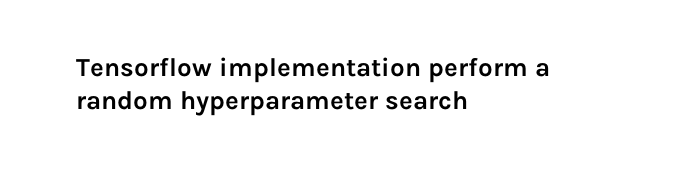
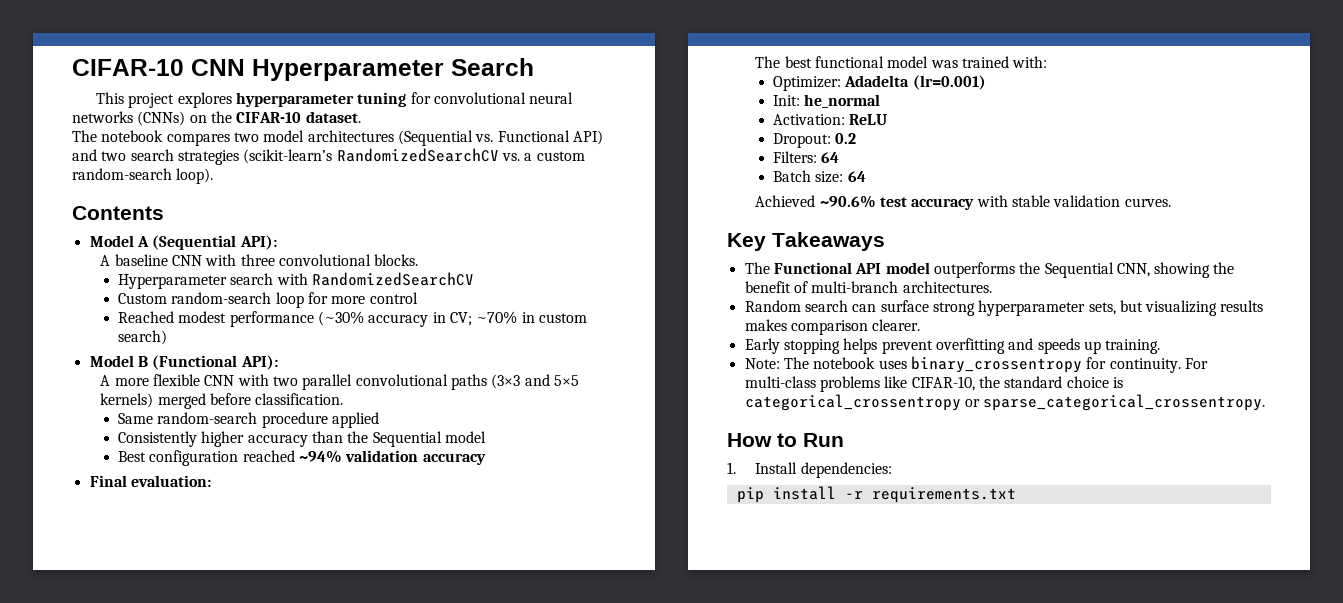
- Tensorflow implementation perform a random hyperparameter search
+ CIFAR-10 CNN Hyperparameter Search
+ This project explores hyperparameter tuning for convolutional neural networks (CNNs) on the CIFAR-10 dataset.
+ The notebook compares two model architectures (Sequential vs. Functional API) and two search strategies (scikit-learn’s RandomizedSearchCV vs. a custom random-search loop).
+ Contents
+ Model A (Sequential API):
+ A baseline CNN with three convolutional blocks.
+ Hyperparameter search with RandomizedSearchCV
+ Custom random-search loop for more control
+ Reached modest performance (~30% accuracy in CV; ~70% in custom search)
+ Model B (Functional API):
+ A more flexible CNN with two parallel convolutional paths (3×3 and 5×5 kernels) merged before classification.
+ Same random-search procedure applied
+ Consistently higher accuracy than the Sequential model
+ Best configuration reached ~94% validation accuracy
+ Final evaluation:
+ The best functional model was trained with:
+ Optimizer: Adadelta (lr=0.001)
+ Init: he_normal
+ Activation: ReLU
+ Dropout: 0.2
+ Filters: 64
+ Batch size: 64
+ Achieved ~90.6% test accuracy with stable validation curves.
+ Key Takeaways
+ The Functional API model outperforms the Sequential CNN, showing the benefit of multi-branch architectures.
+ Random search can surface strong hyperparameter sets, but visualizing results makes comparison clearer.
+ Early stopping helps prevent overfitting and speeds up training.
+ Note: The notebook uses binary_crossentropy for continuity. For multi-class problems like CIFAR-10, the standard choice is categorical_crossentropy or sparse_categorical_crossentropy.
+ How to Run
+ 1. Install dependencies:
+ pip install -r requirements.txt

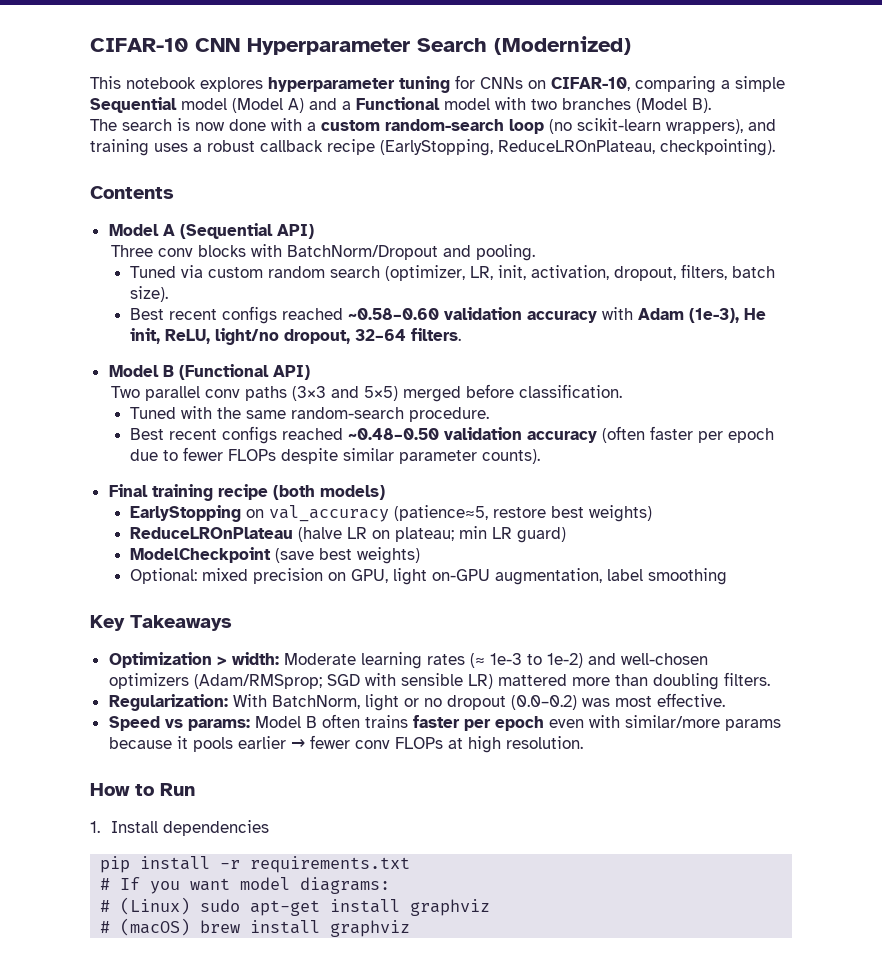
- CIFAR-10 CNN Hyperparameter Search
+ CIFAR-10 CNN Hyperparameter Search (Modernized)
- This project explores hyperparameter tuning for convolutional neural networks (CNNs) on the CIFAR-10 dataset.
- The notebook compares two model architectures (Sequential vs. Functional API) and two search strategies (scikit-learn’s RandomizedSearchCV vs. a custom random-search loop).
+ This notebook explores hyperparameter tuning for CNNs on CIFAR-10, comparing a simple Sequential model (Model A) and a Functional model with two branches (Model B).
+ The search is now done with a custom random-search loop (no scikit-learn wrappers), and training uses a robust callback recipe (EarlyStopping, ReduceLROnPlateau, checkpointing).
  Contents
- Model A (Sequential API):
- A baseline CNN with three convolutional blocks.
- Hyperparameter search with RandomizedSearchCV
- Custom random-search loop for more control
- Reached modest performance (~30% accuracy in CV; ~70% in custom search)
- Model B (Functional API):
- A more flexible CNN with two parallel convolutional paths (3×3 and 5×5 kernels) merged before classification.
+ Model A (Sequential API)
+ Three conv blocks with BatchNorm/Dropout and pooling.
+ Tuned via custom random search (optimizer, LR, init, activation, dropout, filters, batch size).
+ Best recent configs reached ~0.58–0.60 validation accuracy with Adam (1e-3), He init, ReLU, light/no dropout, 32–64 filters.
+ Model B (Functional API)
+ Two parallel conv paths (3×3 and 5×5) merged before classification.
- Same random-search procedure applied
- Consistently higher accuracy than the Sequential model
- Best configuration reached ~94% validation accuracy
- Final evaluation:
- The best functional model was trained with:
- Optimizer: Adadelta (lr=0.001)
- Init: he_normal
- Activation: ReLU
- Dropout: 0.2
- Filters: 64
- Batch size: 64
- Achieved ~90.6% test accuracy with stable validation curves.
+ Tuned with the same random-search procedure.
+ Best recent configs reached ~0.48–0.50 validation accuracy (often faster per epoch due to fewer FLOPs despite similar parameter counts).
+ Final training recipe (both models)
+ EarlyStopping on val_accuracy (patience≈5, restore best weights)
+ ReduceLROnPlateau (halve LR on plateau; min LR guard)
+ ModelCheckpoint (save best weights)
+ Optional: mixed precision on GPU, light on-GPU augmentation, label smoothing
  Key Takeaways
- The Functional API model outperforms the Sequential CNN, showing the benefit of multi-branch architectures.
- Random search can surface strong hyperparameter sets, but visualizing results makes comparison clearer.
- Early stopping helps prevent overfitting and speeds up training.
- Note: The notebook uses binary_crossentropy for continuity. For multi-class problems like CIFAR-10, the standard choice is categorical_crossentropy or sparse_categorical_crossentropy.
+ Optimization > width: Moderate learning rates (≈ 1e-3 to 1e-2) and well-chosen optimizers (Adam/RMSprop; SGD with sensible LR) mattered more than doubling filters.
+ Regularization: With BatchNorm, light or no dropout (0.0–0.2) was most effective.
+ Speed vs params: Model B often trains faster per epoch even with similar/more params because it pools earlier → fewer conv FLOPs at high resolution.
- 1. Install dependencies:
+ 1. Install dependencies
+ # If you want model diagrams:
+ # (Linux) sudo apt-get install graphviz
+ # (macOS) brew install graphviz

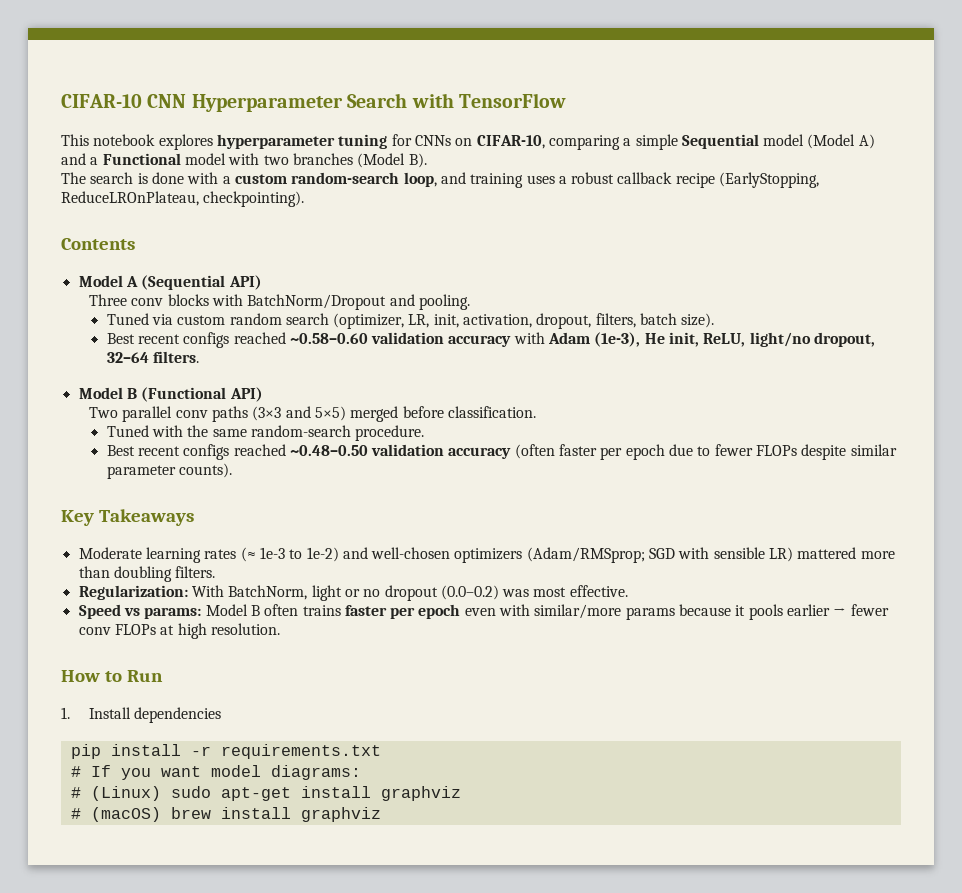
- CIFAR-10 CNN Hyperparameter Search (Modernized)
+ CIFAR-10 CNN Hyperparameter Search with TensorFlow
- The search is now done with a custom random-search loop (no scikit-learn wrappers), and training uses a robust callback recipe (EarlyStopping, ReduceLROnPlateau, checkpointing).
+ The search is done with a custom random-search loop, and training uses a robust callback recipe (EarlyStopping, ReduceLROnPlateau, checkpointing).
- Final training recipe (both models)
- EarlyStopping on val_accuracy (patience≈5, restore best weights)
- ReduceLROnPlateau (halve LR on plateau; min LR guard)
- ModelCheckpoint (save best weights)
- Optional: mixed precision on GPU, light on-GPU augmentation, label smoothing
- Optimization > width: Moderate learning rates (≈ 1e-3 to 1e-2) and well-chosen optimizers (Adam/RMSprop; SGD with sensible LR) mattered more than doubling filters.
+ Moderate learning rates (≈ 1e-3 to 1e-2) and well-chosen optimizers (Adam/RMSprop; SGD with sensible LR) mattered more than doubling filters.

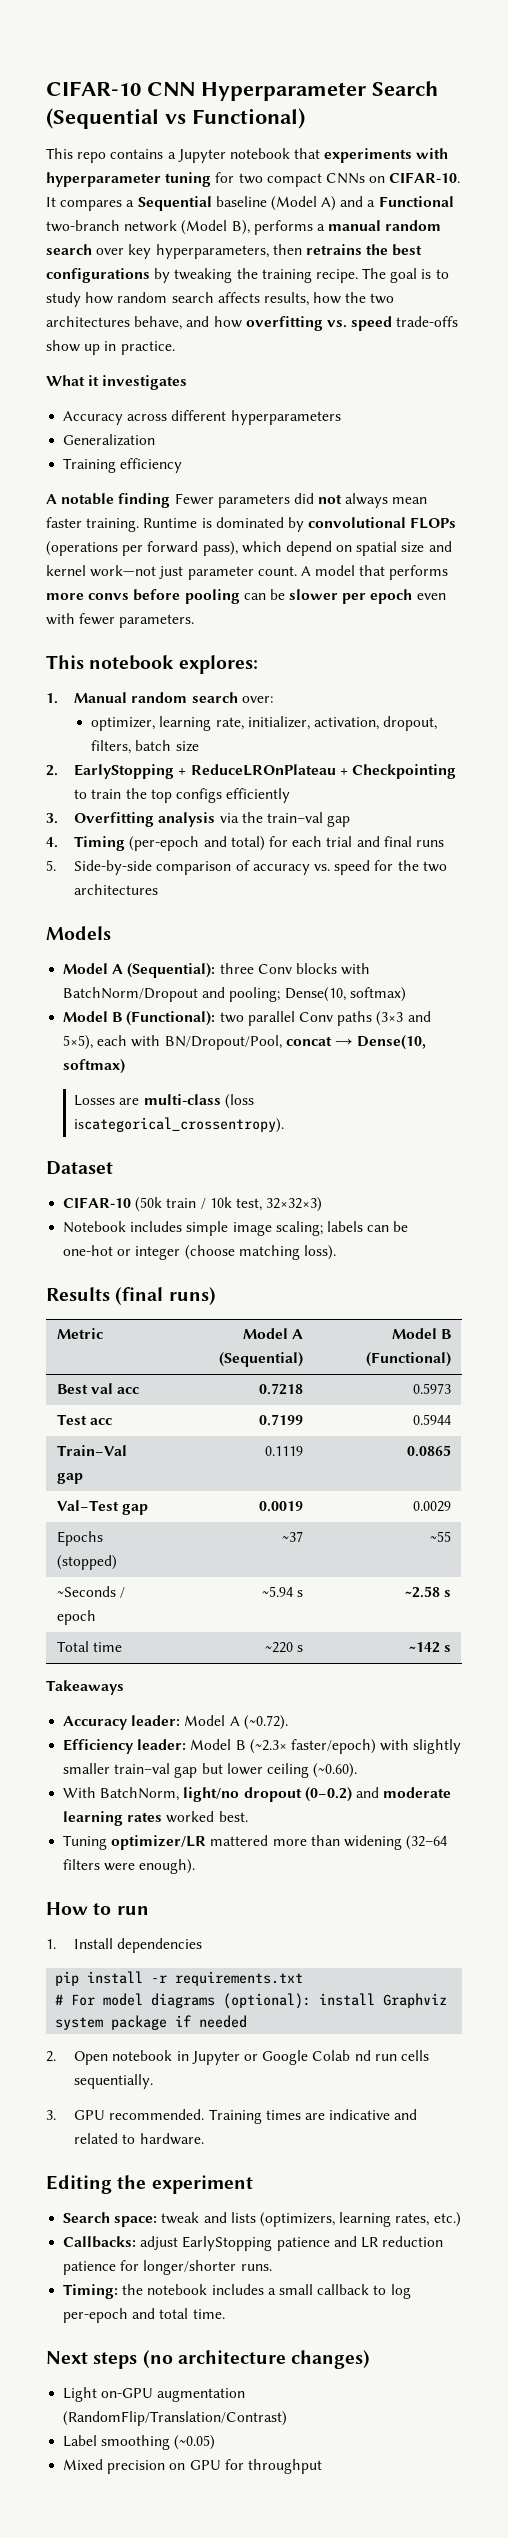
- CIFAR-10 CNN Hyperparameter Search with TensorFlow
- This notebook explores hyperparameter tuning for CNNs on CIFAR-10, comparing a simple Sequential model (Model A) and a Functional model with two branches (Model B).
- The search is done with a custom random-search loop, and training uses a robust callback recipe (EarlyStopping, ReduceLROnPlateau, checkpointing).
- Contents
- Model A (Sequential API)
- Three conv blocks with BatchNorm/Dropout and pooling.
- Tuned via custom random search (optimizer, LR, init, activation, dropout, filters, batch size).
- Best recent configs reached ~0.58–0.60 validation accuracy with Adam (1e-3), He init, ReLU, light/no dropout, 32–64 filters.
- Model B (Functional API)
- Two parallel conv paths (3×3 and 5×5) merged before classification.
- Tuned with the same random-search procedure.
- Best recent configs reached ~0.48–0.50 validation accuracy (often faster per epoch due to fewer FLOPs despite similar parameter counts).
- Key Takeaways
- Moderate learning rates (≈ 1e-3 to 1e-2) and well-chosen optimizers (Adam/RMSprop; SGD with sensible LR) mattered more than doubling filters.
- Regularization: With BatchNorm, light or no dropout (0.0–0.2) was most effective.
- Speed vs params: Model B often trains faster per epoch even with similar/more params because it pools earlier → fewer conv FLOPs at high resolution.
+ CIFAR-10 CNN Hyperparameter Search (Sequential vs Functional)
+ This repo contains a Jupyter notebook that experiments with hyperparameter tuning for two compact CNNs on CIFAR-10. It compares a Sequential baseline (Model A) and a Functional two-branch network (Model B), performs a manual random search over key hyperparameters, then retrains the best configurations by tweaking the training recipe. The goal is to study how random search affects results, how the two architectures behave, and how overfitting vs. speed trade-offs show up in practice.
+ What it investigates
+ Accuracy across different hyperparameters
+ Generalization
+ Training efficiency
+ A notable finding Fewer parameters did not always mean faster training. Runtime is dominated by convolutional FLOPs (operations per forward pass), which depend on spatial size and kernel work—not just parameter count. A model that performs more convs before pooling can be slower per epoch even with fewer parameters.
+ This notebook explores:
+ 1. Manual random search over:
+ optimizer, learning rate, initializer, activation, dropout, filters, batch size
+ 2. EarlyStopping + ReduceLROnPlateau + Checkpointing to train the top configs efficiently
+ 3. Overfitting analysis via the train–val gap
+ 4. Timing (per-epoch and total) for each trial and final runs
+ 5. Side-by-side comparison of accuracy vs. speed for the two architectures
+ Models
+ Model A (Sequential): three Conv blocks with BatchNorm/Dropout and pooling; Dense(10, softmax)
+ Model B (Functional): two parallel Conv paths (3×3 and 5×5), each with BN/Dropout/Pool, concat → Dense(10, softmax)
+ Losses are multi-class (loss iscategorical_crossentropy).
+ Dataset
+ CIFAR-10 (50k train / 10k test, 32×32×3)
+ Notebook includes simple image scaling; labels can be one-hot or integer (choose matching loss).
+ Results (final runs)
+ Metric | Model A (Sequential) | Model B (Functional)
+ Best val acc | 0.7218 | 0.5973
+ Test acc | 0.7199 | 0.5944
+ Train–Val gap | 0.1119 | 0.0865
+ Val–Test gap | 0.0019 | 0.0029
+ Epochs (stopped) | ~37 | ~55
+ ~Seconds / epoch | ~5.94 s | ~2.58 s
+ Total time | ~220 s | ~142 s
+ Takeaways
+ Accuracy leader: Model A (~0.72).
+ Efficiency leader: Model B (~2.3× faster/epoch) with slightly smaller train–val gap but lower ceiling (~0.60).
+ With BatchNorm, light/no dropout (0–0.2) and moderate learning rates worked best.
+ Tuning optimizer/LR mattered more than widening (32–64 filters were enough).
- How to Run
+ How to run
- # If you want model diagrams:
- # (Linux) sudo apt-get install graphviz
- # (macOS) brew install graphviz
+ # For model diagrams (optional): install Graphviz system package if needed
+ 2. Open notebook in Jupyter or Google Colab nd run cells sequentially.
+ 3. GPU recommended. Training times are indicative and related to hardware.
+ Editing the experiment
+ Search space: tweak and lists (optimizers, learning rates, etc.)
+ Callbacks: adjust EarlyStopping patience and LR reduction patience for longer/shorter runs.
+ Timing: the notebook includes a small callback to log per-epoch and total time.
+ Next steps (no architecture changes)
+ Light on-GPU augmentation (RandomFlip/Translation/Contrast)
+ Label smoothing (~0.05)
+ Mixed precision on GPU for throughput

